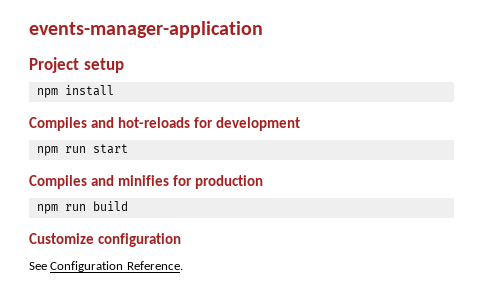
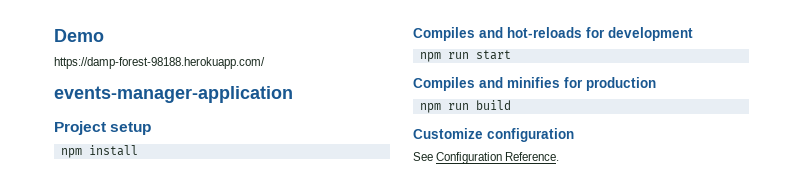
+ Demo
+ https://damp-forest-98188.herokuapp.com/

